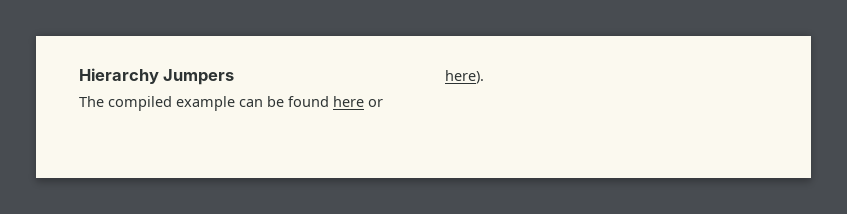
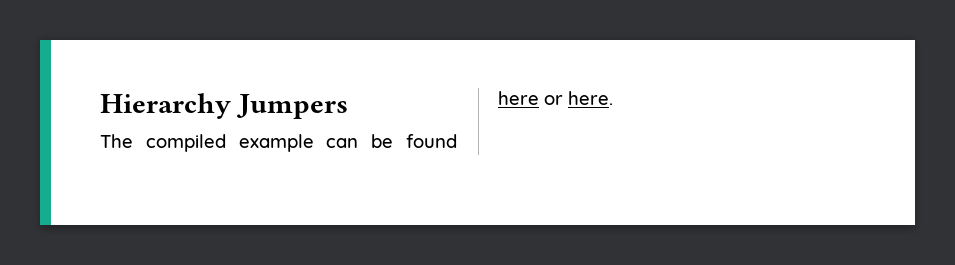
- The compiled example can be found here or here).
+ The compiled example can be found here or here.

